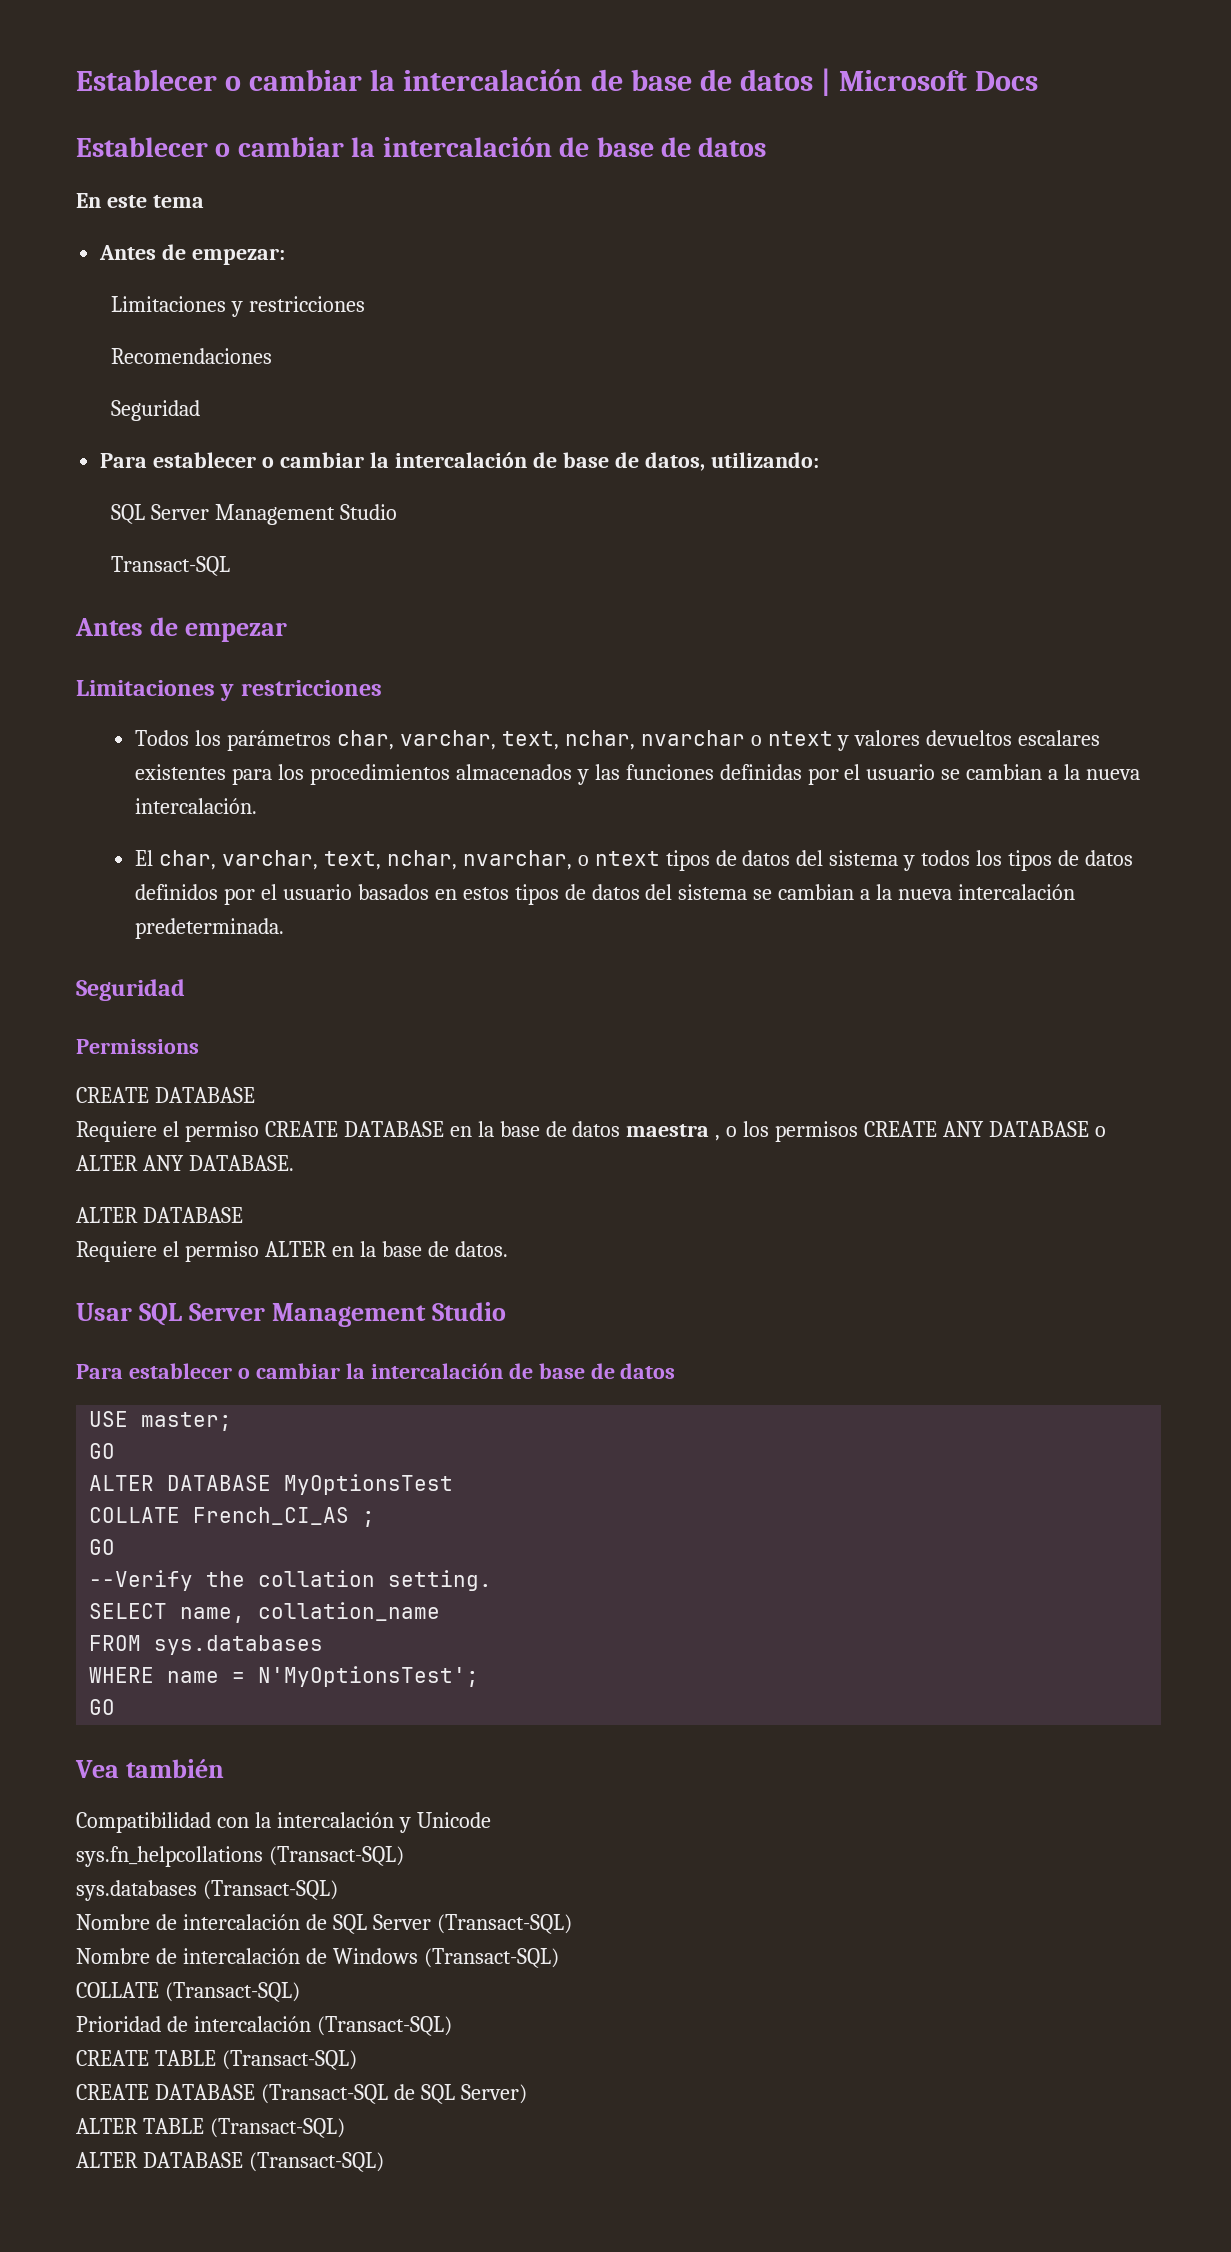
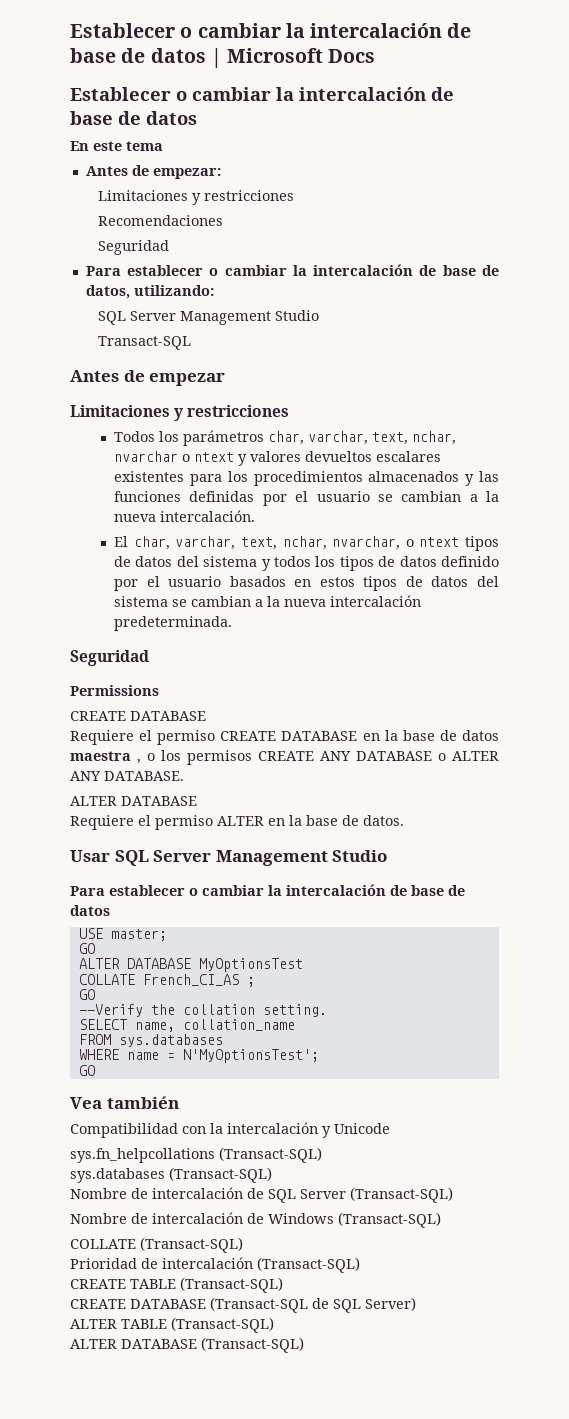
- El char, varchar, text, nchar, nvarchar, o ntext tipos de datos del sistema y todos los tipos de datos definidos por el usuario basados en estos tipos de datos del sistema se cambian a la nueva intercalación predeterminada.
+ El char, varchar, text, nchar, nvarchar, o ntext tipos de datos del sistema y todos los tipos de datos definido por el usuario basados en estos tipos de datos del sistema se cambian a la nueva intercalación predeterminada.

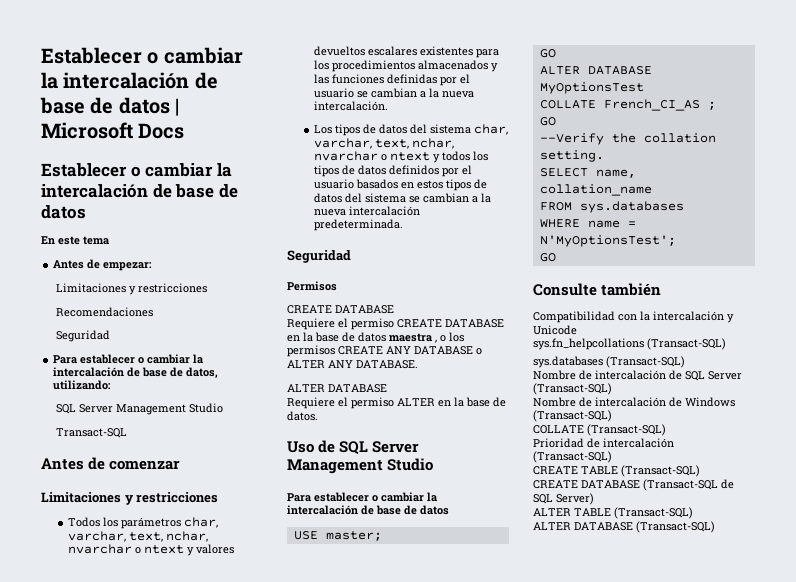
- Antes de empezar
+ Antes de comenzar
- El char, varchar, text, nchar, nvarchar, o ntext tipos de datos del sistema y todos los tipos de datos definido por el usuario basados en estos tipos de datos del sistema se cambian a la nueva intercalación predeterminada.
+ Los tipos de datos del sistema char, varchar, text, nchar, nvarchar o ntext y todos los tipos de datos definidos por el usuario basados en estos tipos de datos del sistema se cambian a la nueva intercalación predeterminada.
- Permissions
+ Permisos
- Usar SQL Server Management Studio
+ Uso de SQL Server Management Studio
- Vea también
+ Consulte también

